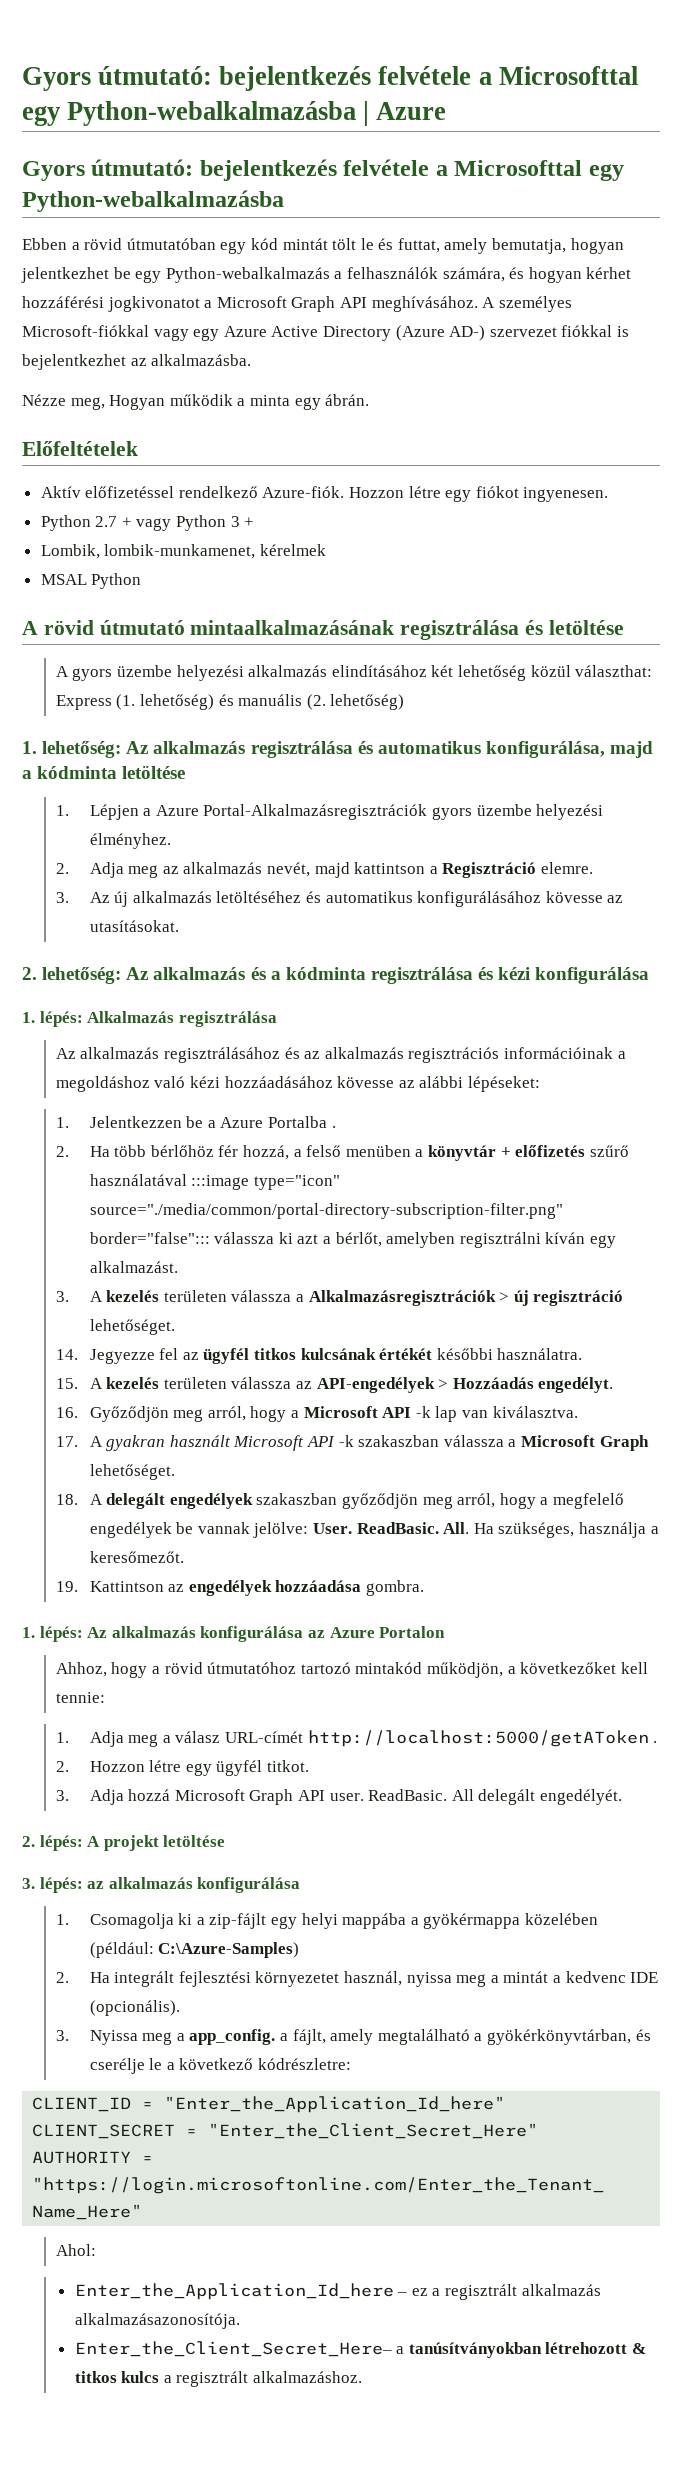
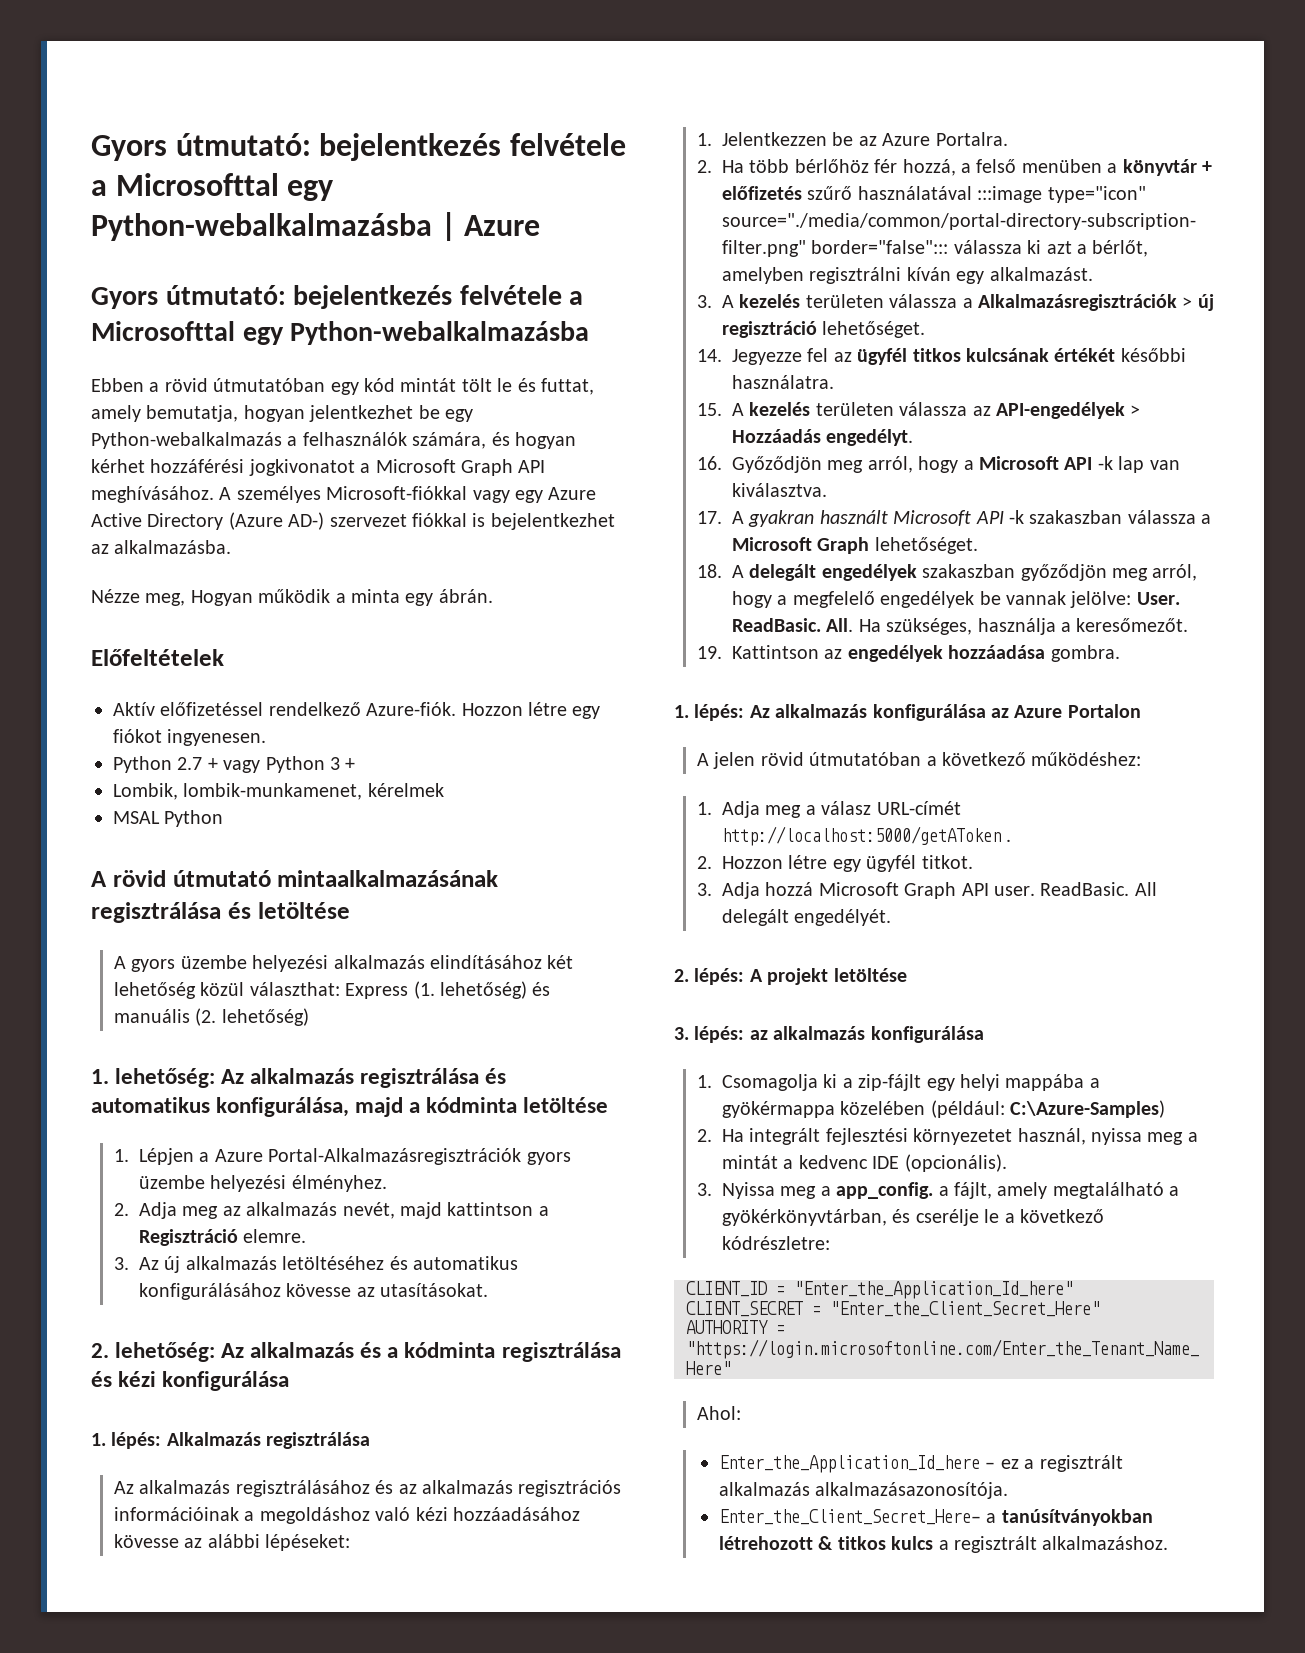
- 1. Jelentkezzen be a Azure Portalba .
+ 1. Jelentkezzen be az Azure Portalra.
- Ahhoz, hogy a rövid útmutatóhoz tartozó mintakód működjön, a következőket kell tennie:
+ A jelen rövid útmutatóban a következő működéshez:

